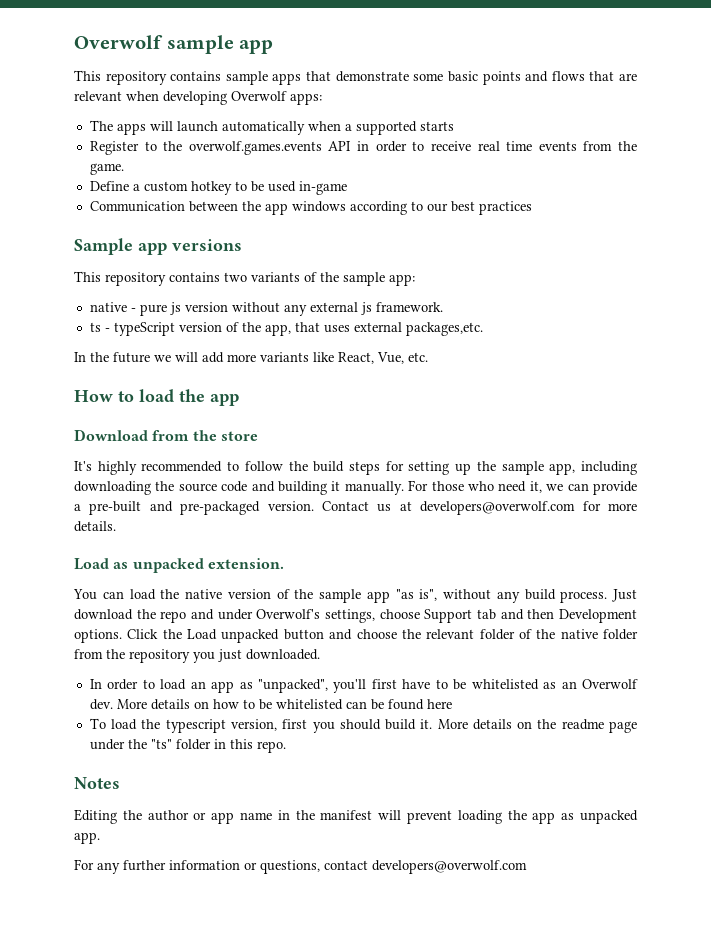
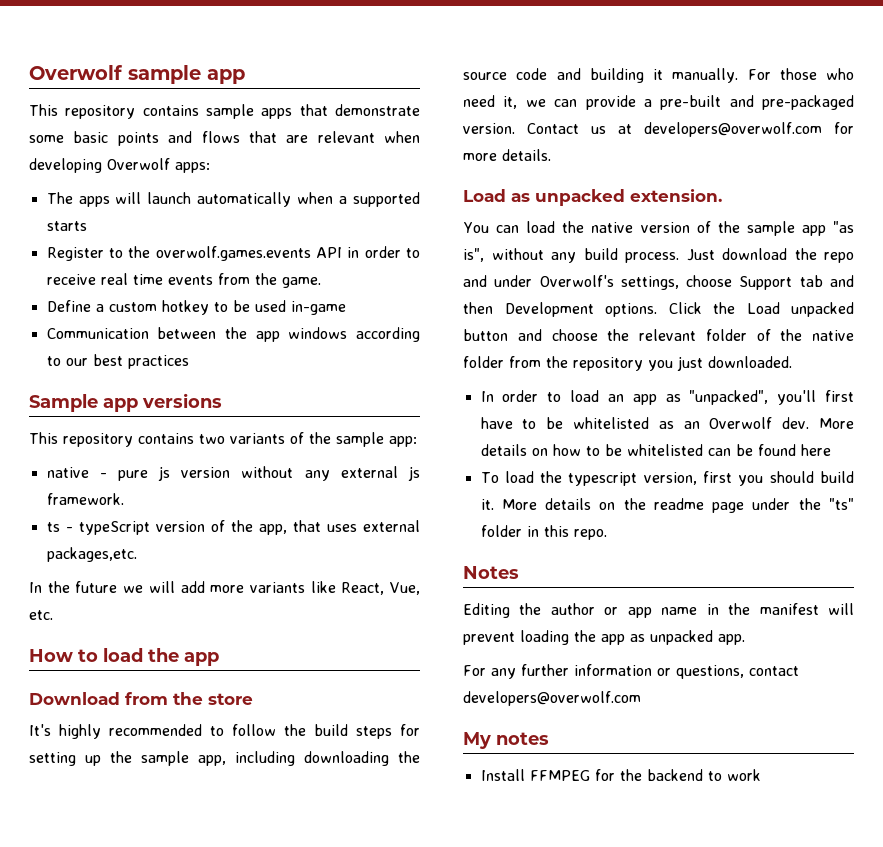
+ My notes
+ Install FFMPEG for the backend to work

